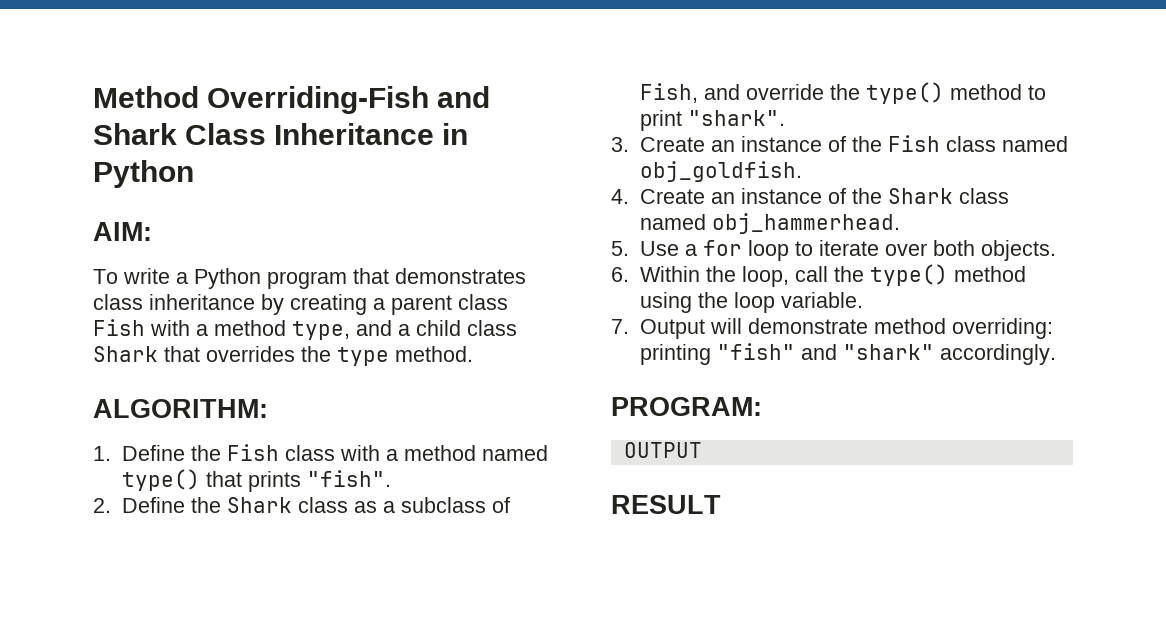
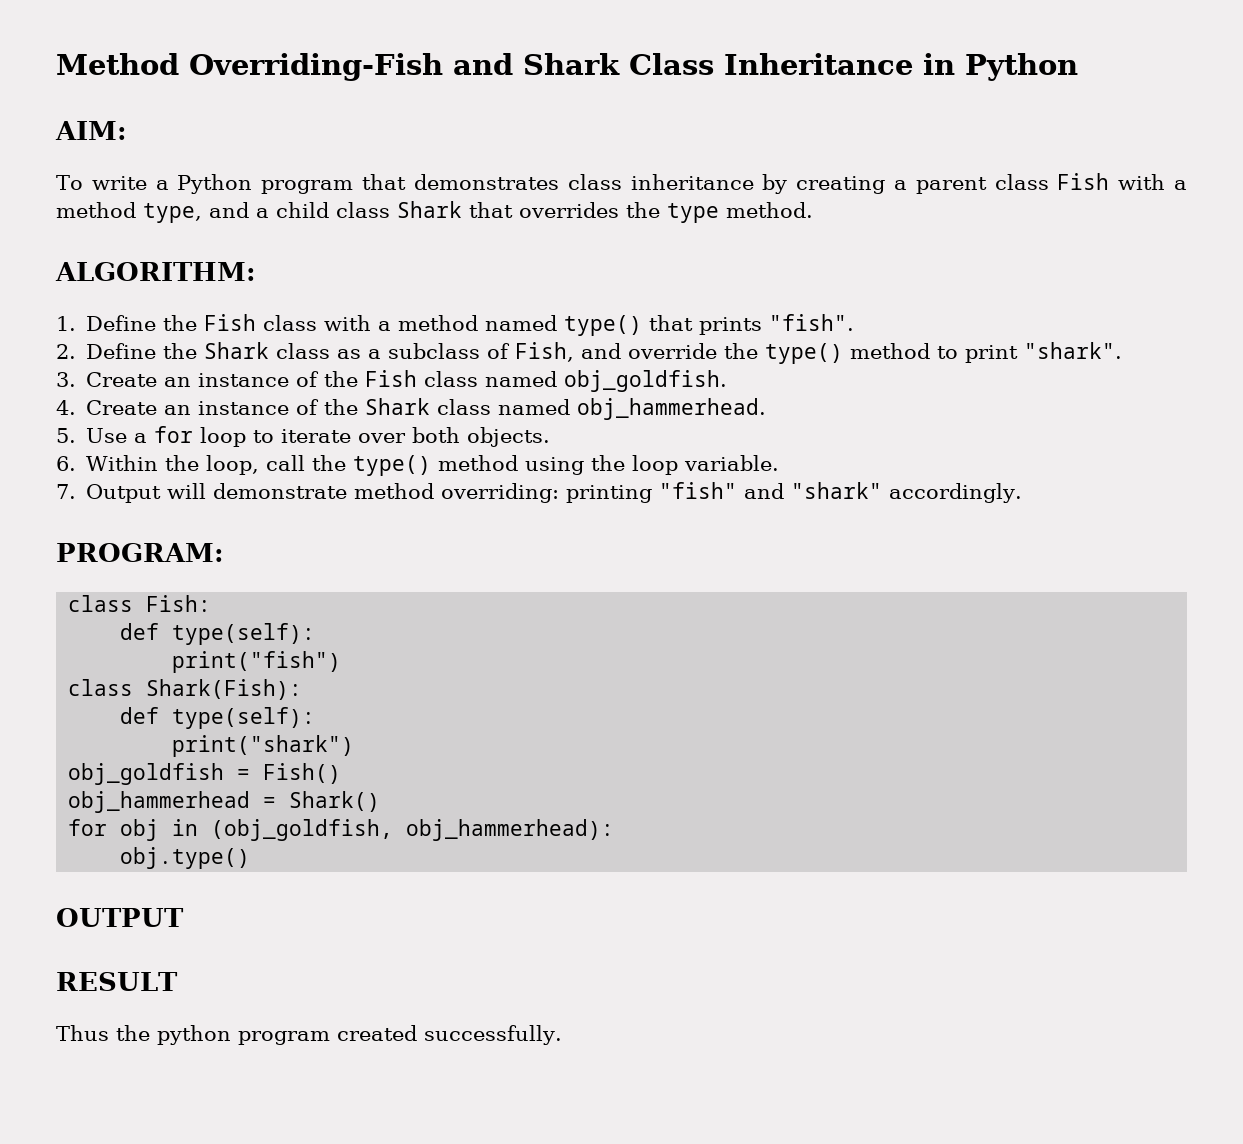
+ class Fish:
+ def type(self):
+ print("fish")
+ class Shark(Fish):
+ def type(self):
+ print("shark")
+ obj_goldfish = Fish()
+ obj_hammerhead = Shark()
+ for obj in (obj_goldfish, obj_hammerhead):
+ obj.type()
  OUTPUT
  RESULT
+ Thus the python program created successfully.

